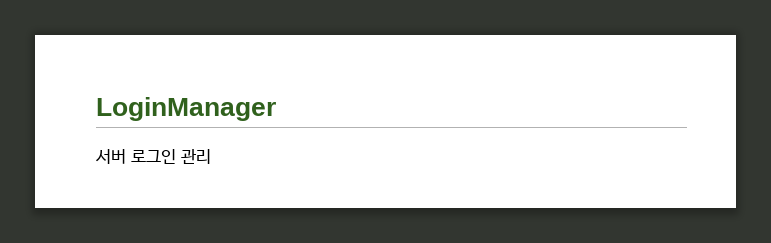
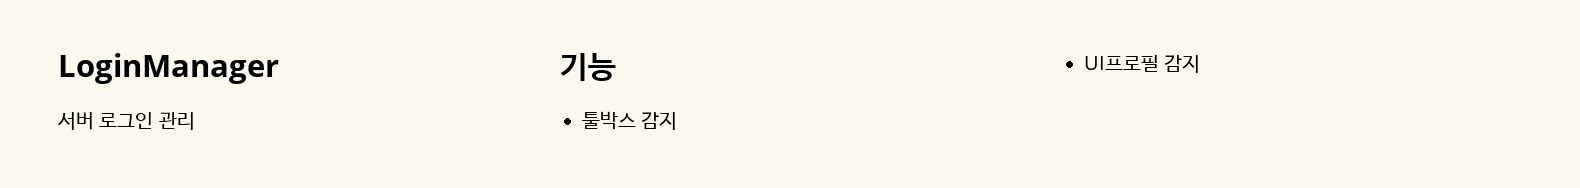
+ 기능
+ 툴박스 감지
+ UI프로필 감지

